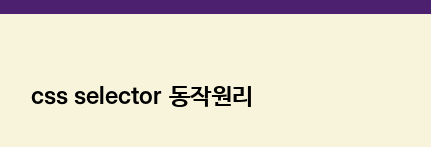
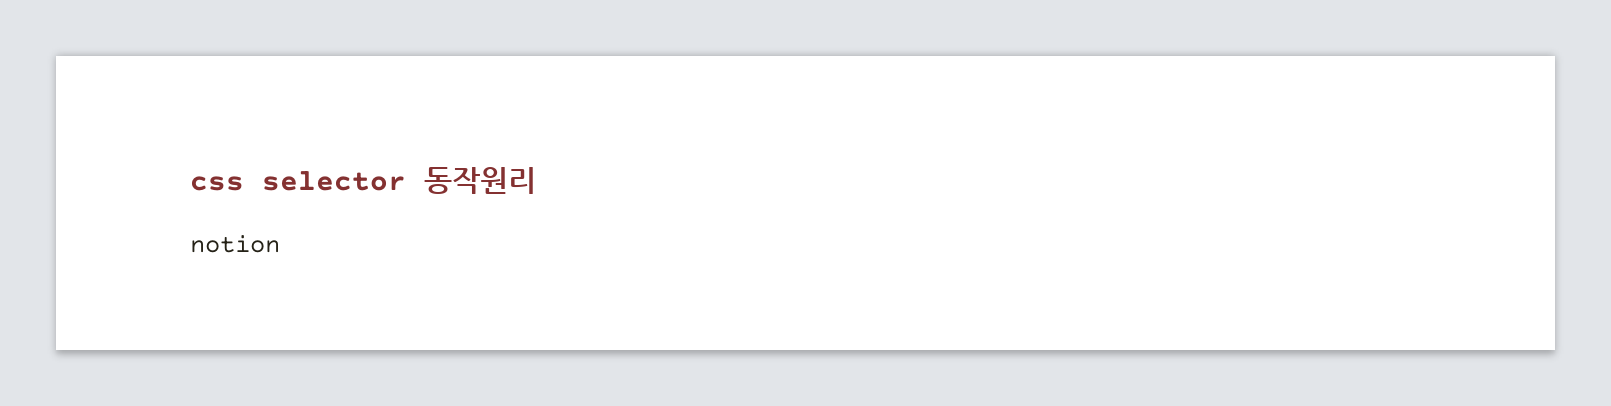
+ notion

